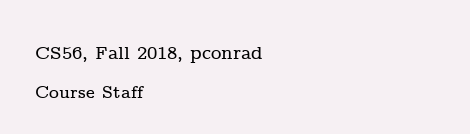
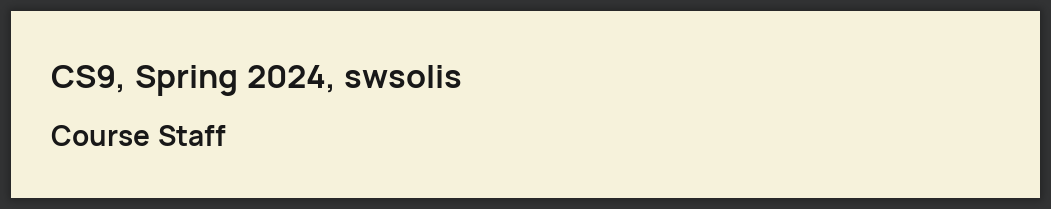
- CS56, Fall 2018, pconrad
+ CS9, Spring 2024, swsolis

